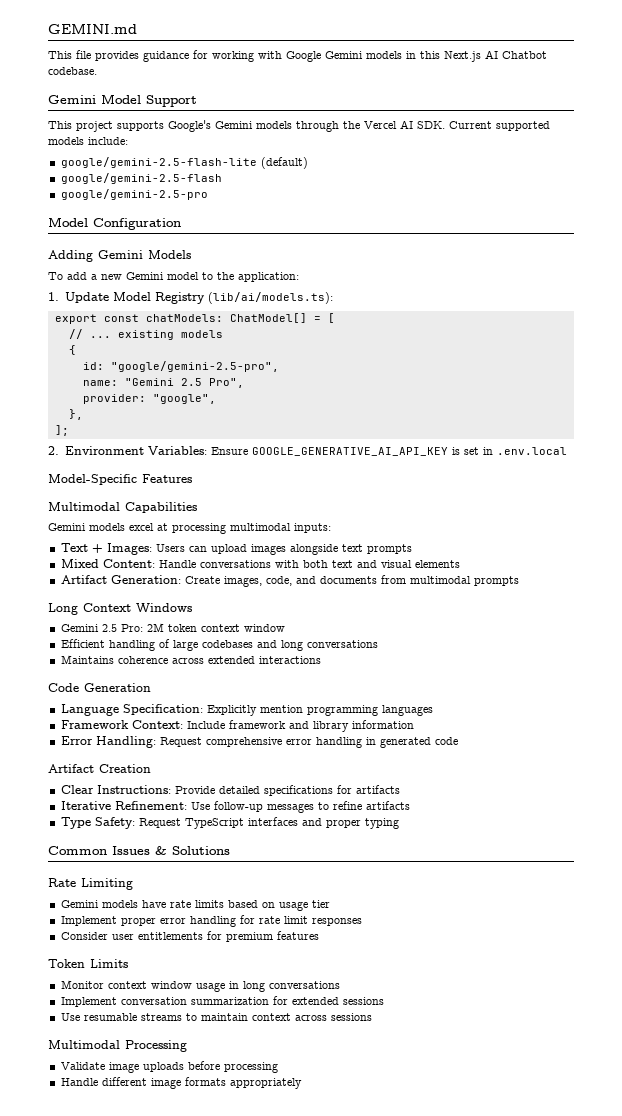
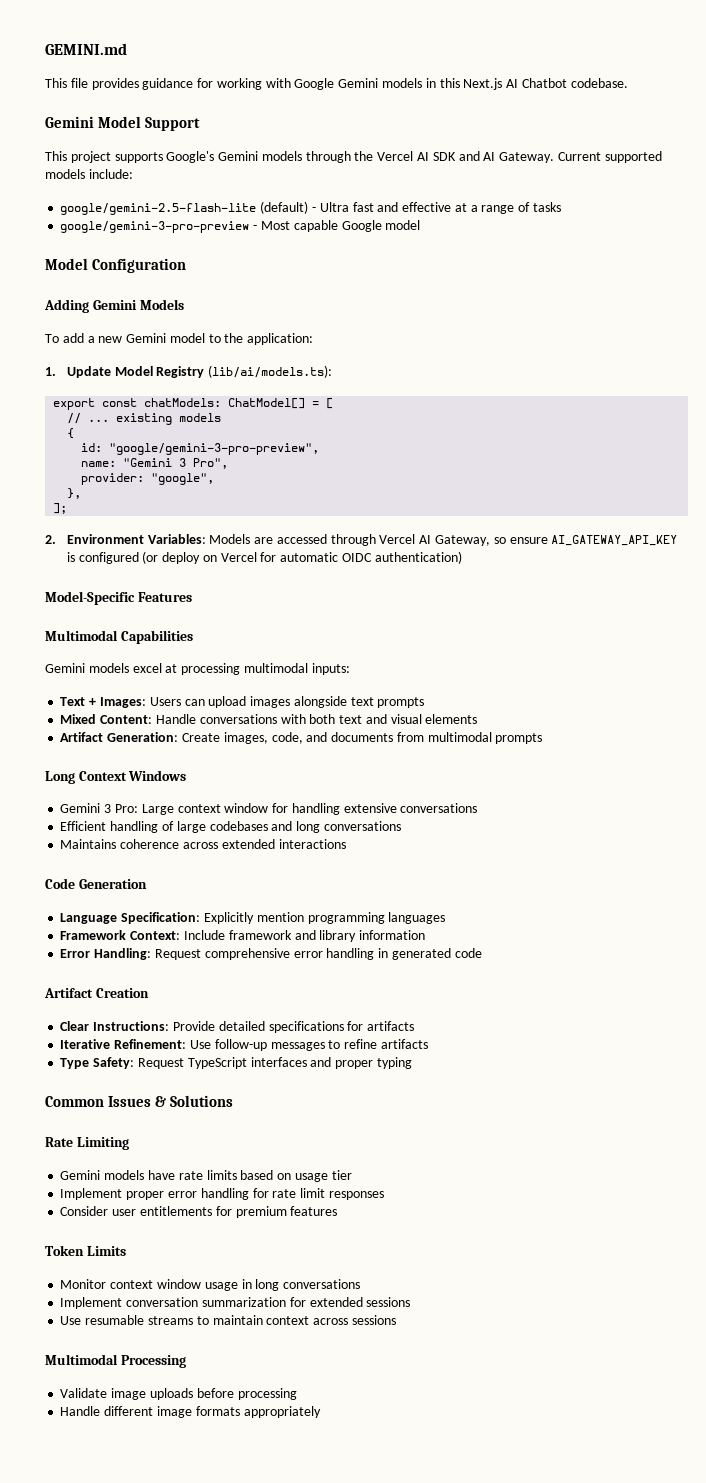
- This project supports Google's Gemini models through the Vercel AI SDK. Current supported models include:
+ This project supports Google's Gemini models through the Vercel AI SDK and AI Gateway. Current supported models include:
- google/gemini-2.5-flash-lite (default)
- google/gemini-2.5-flash
- google/gemini-2.5-pro
+ google/gemini-2.5-flash-lite (default) - Ultra fast and effective at a range of tasks
+ google/gemini-3-pro-preview - Most capable Google model
- id: "google/gemini-2.5-pro",
+ id: "google/gemini-3-pro-preview",
- name: "Gemini 2.5 Pro",
+ name: "Gemini 3 Pro",
- 2. Environment Variables: Ensure GOOGLE_GENERATIVE_AI_API_KEY is set in .env.local
+ 2. Environment Variables: Models are accessed through Vercel AI Gateway, so ensure AI_GATEWAY_API_KEY is configured (or deploy on Vercel for automatic OIDC authentication)
- Gemini 2.5 Pro: 2M token context window
+ Gemini 3 Pro: Large context window for handling extensive conversations

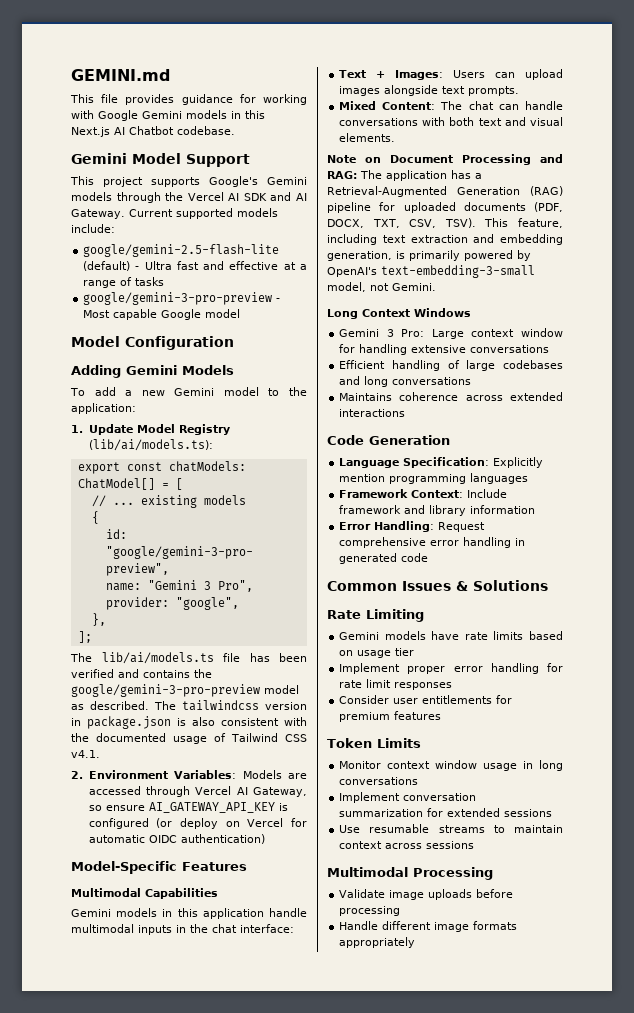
+ The lib/ai/models.ts file has been verified and contains the google/gemini-3-pro-preview model as described. The tailwindcss version in package.json is also consistent with the documented usage of Tailwind CSS v4.1.
- Gemini models excel at processing multimodal inputs:
+ Gemini models in this application handle multimodal inputs in the chat interface:
- Text + Images: Users can upload images alongside text prompts
+ Text + Images: Users can upload images alongside text prompts.
- Mixed Content: Handle conversations with both text and visual elements
- Artifact Generation: Create images, code, and documents from multimodal prompts
+ Mixed Content: The chat can handle conversations with both text and visual elements.
+ Note on Document Processing and RAG: The application has a Retrieval-Augmented Generation (RAG) pipeline for uploaded documents (PDF, DOCX, TXT, CSV, TSV). This feature, including text extraction and embedding generation, is primarily powered by OpenAI's text-embedding-3-small model, not Gemini.
- Artifact Creation
- Clear Instructions: Provide detailed specifications for artifacts
- Iterative Refinement: Use follow-up messages to refine artifacts
- Type Safety: Request TypeScript interfaces and proper typing

